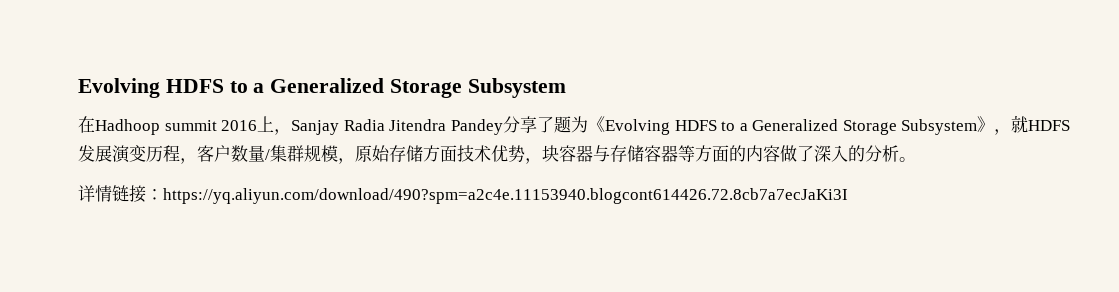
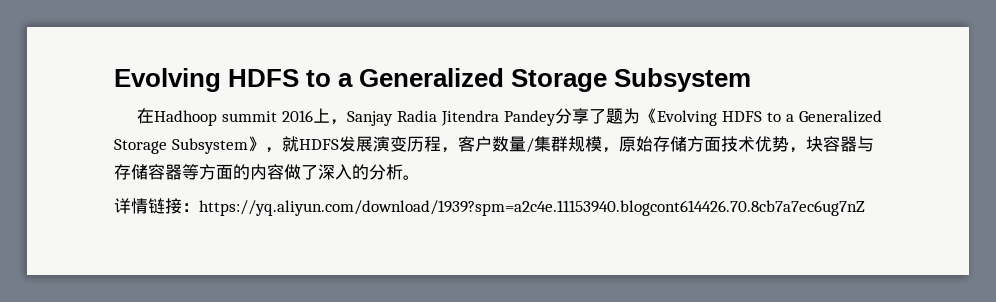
- 详情链接：https://yq.aliyun.com/download/490?spm=a2c4e.11153940.blogcont614426.72.8cb7a7ecJaKi3I
+ 详情链接：https://yq.aliyun.com/download/1939?spm=a2c4e.11153940.blogcont614426.70.8cb7a7ec6ug7nZ

